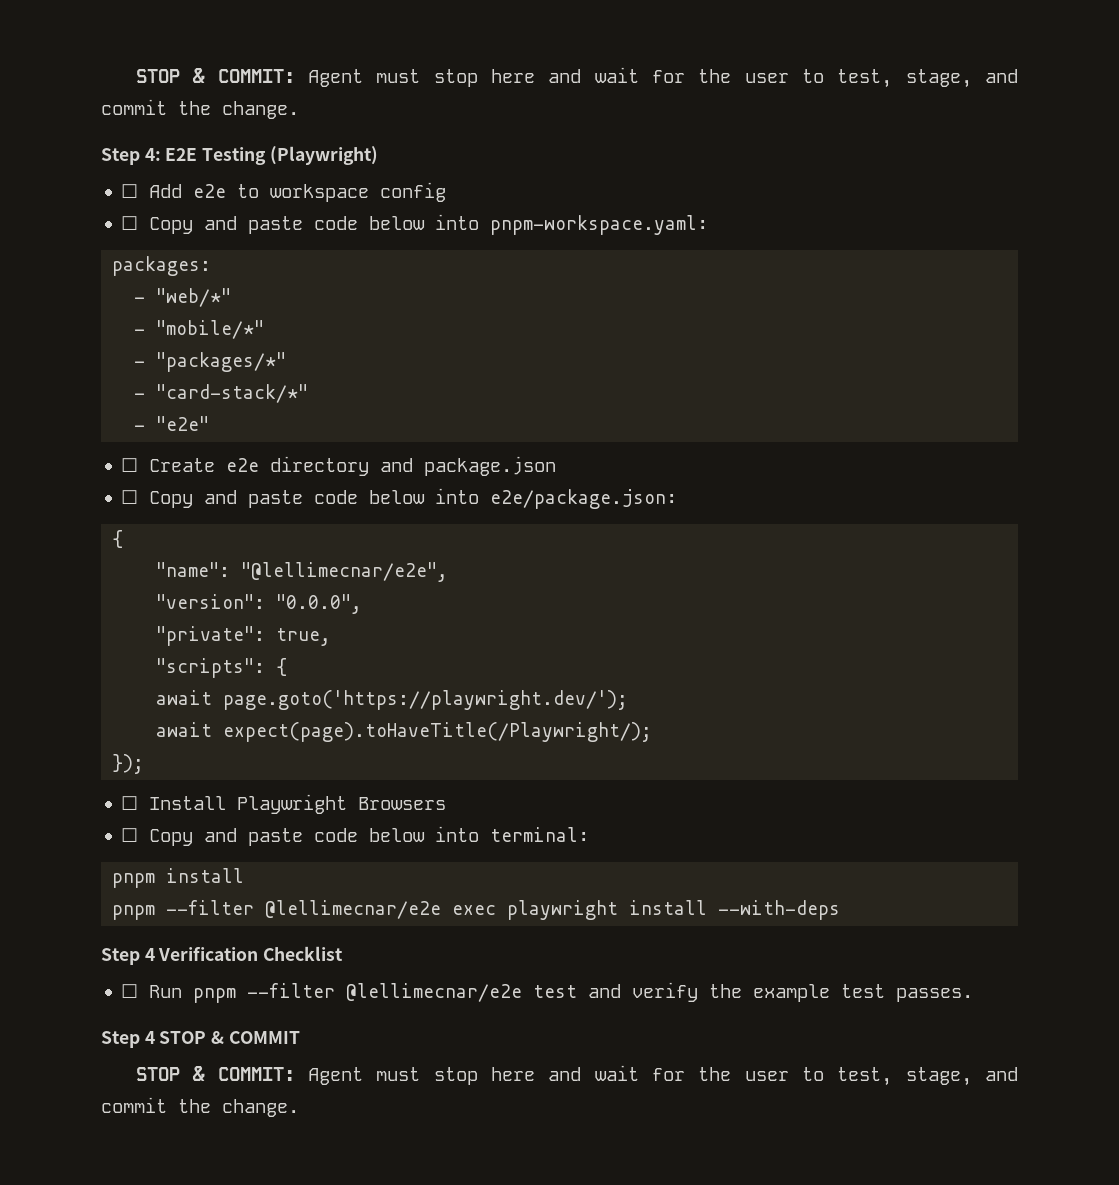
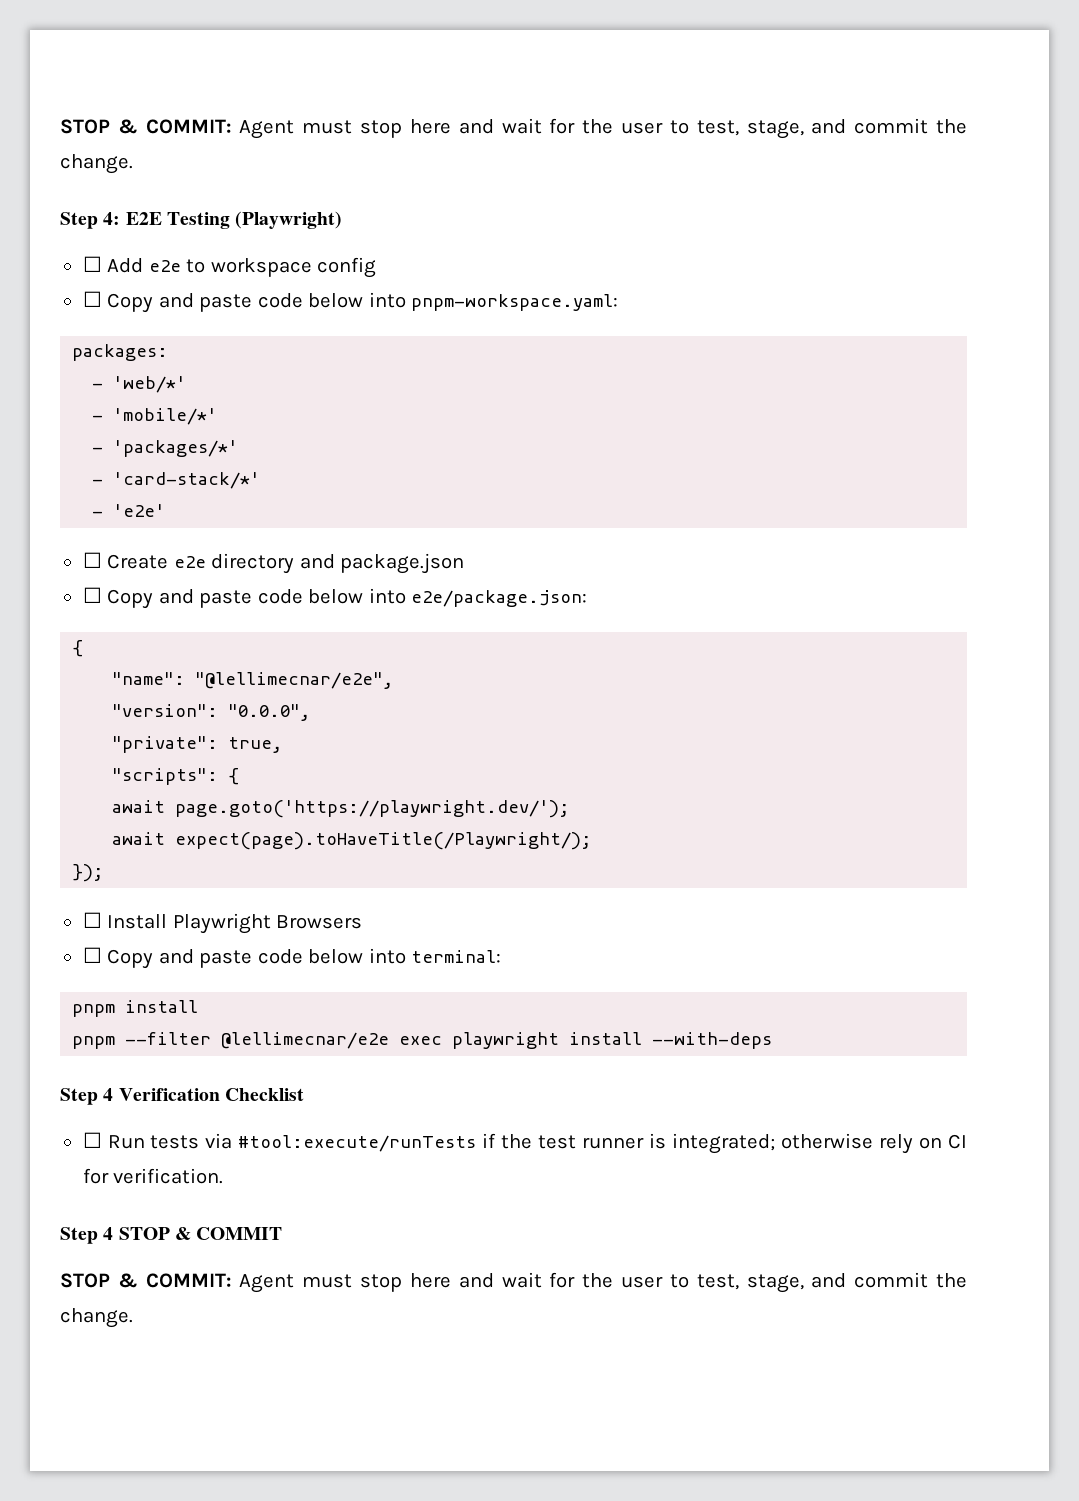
- - "web/*"
- - "mobile/*"
- - "packages/*"
- - "card-stack/*"
- - "e2e"
+ - 'web/*'
+ - 'mobile/*'
+ - 'packages/*'
+ - 'card-stack/*'
+ - 'e2e'
- ☐ Run pnpm --filter @lellimecnar/e2e test and verify the example test passes.
+ ☐ Run tests via #tool:execute/runTests if the test runner is integrated; otherwise rely on CI for verification.

